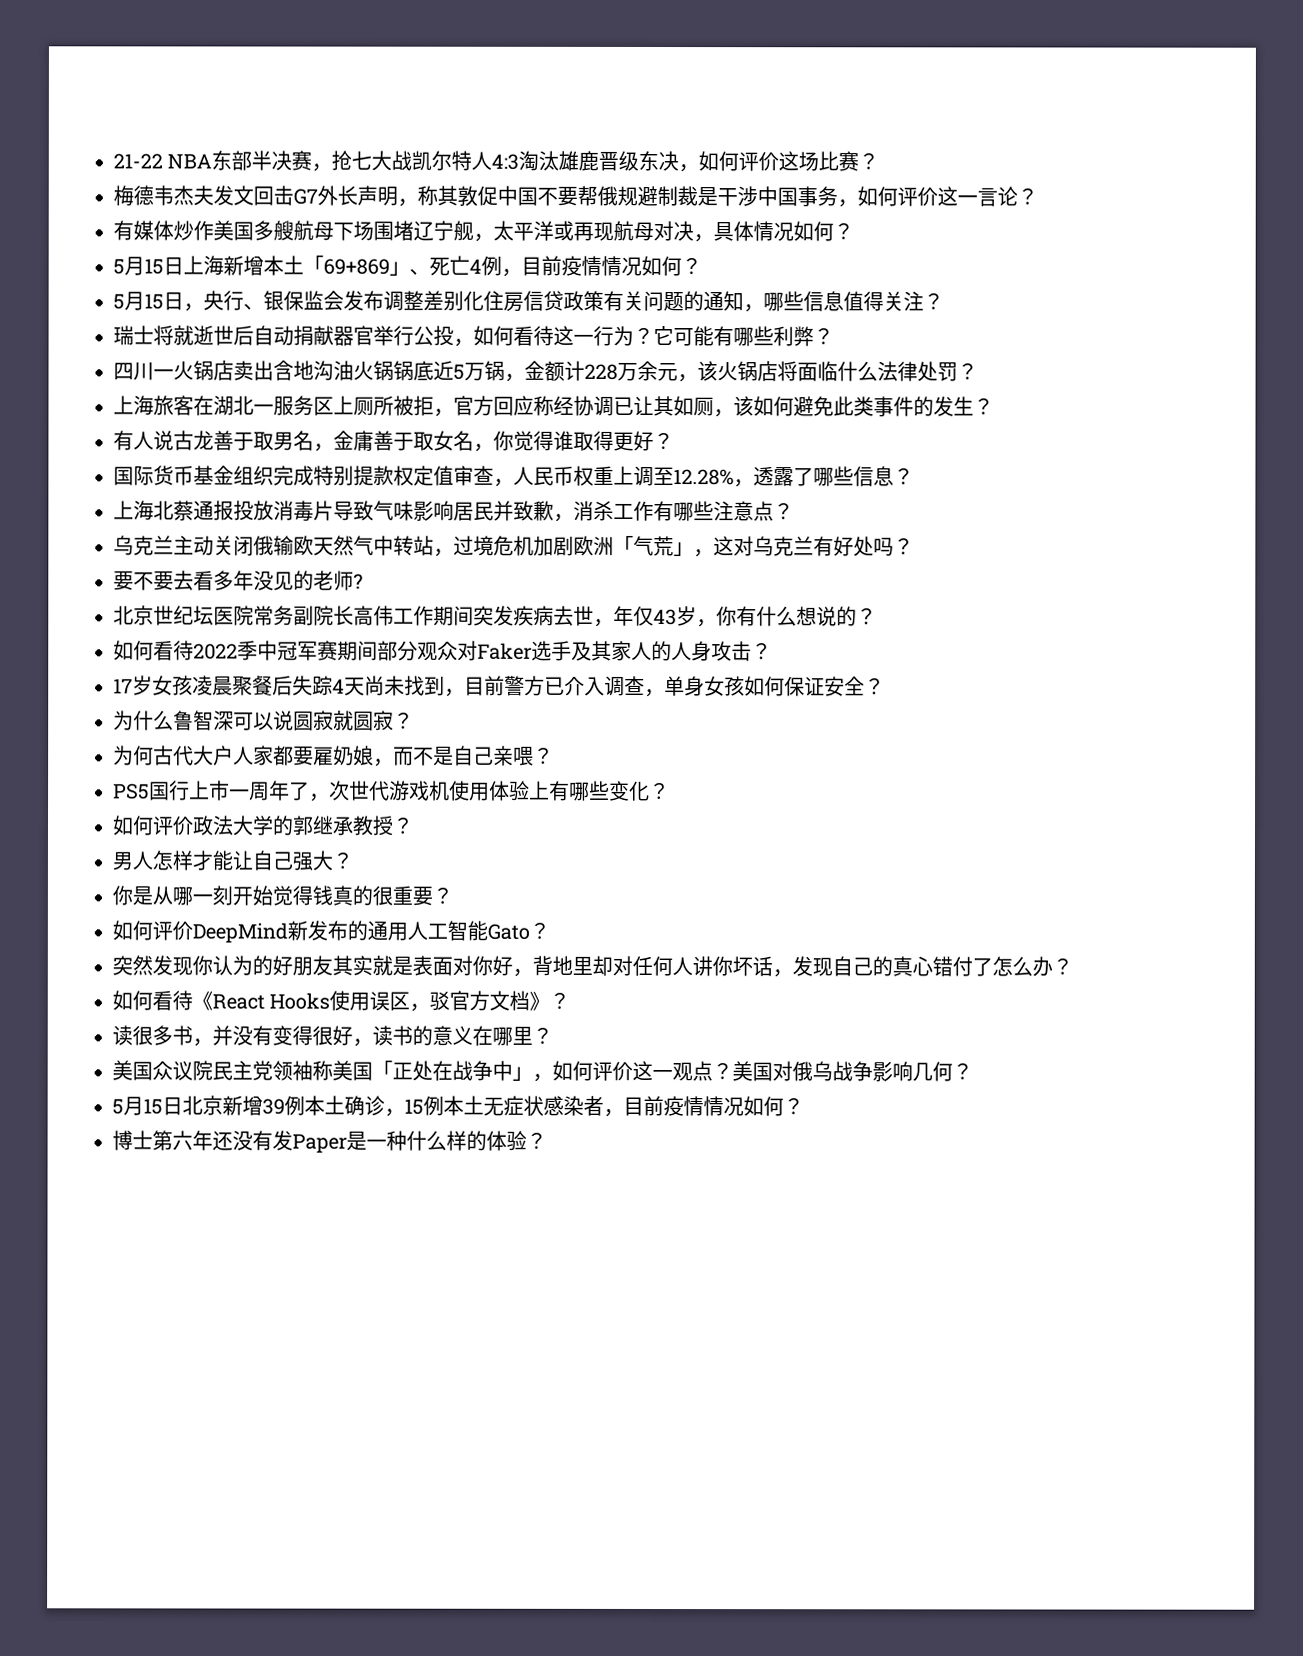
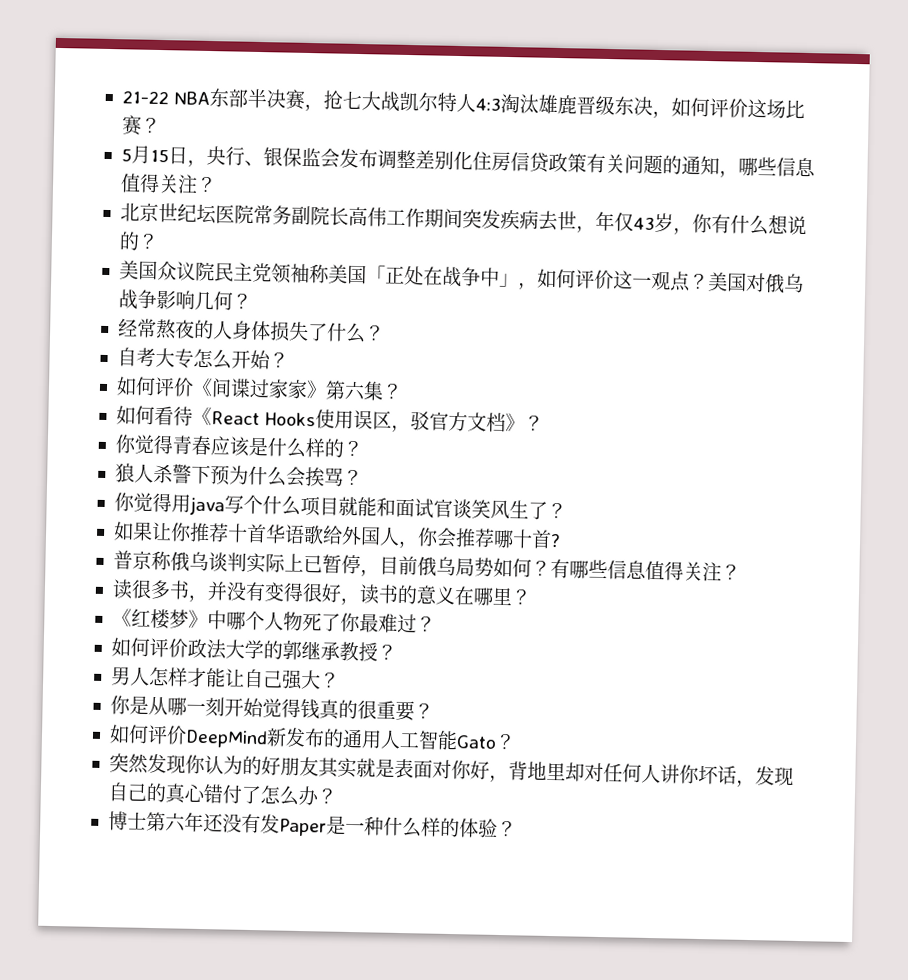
- 梅德韦杰夫发文回击G7外长声明，称其敦促中国不要帮俄规避制裁是干涉中国事务，如何评价这一言论？
- 有媒体炒作美国多艘航母下场围堵辽宁舰，太平洋或再现航母对决，具体情况如何？
- 5月15日上海新增本土「69+869」、死亡4例，目前疫情情况如何？
- 瑞士将就逝世后自动捐献器官举行公投，如何看待这一行为？它可能有哪些利弊？
- 四川一火锅店卖出含地沟油火锅锅底近5万锅，金额计228万余元，该火锅店将面临什么法律处罚？
- 上海旅客在湖北一服务区上厕所被拒，官方回应称经协调已让其如厕，该如何避免此类事件的发生？
- 有人说古龙善于取男名，金庸善于取女名，你觉得谁取得更好？
- 国际货币基金组织完成特别提款权定值审查，人民币权重上调至12.28%，透露了哪些信息？
- 上海北蔡通报投放消毒片导致气味影响居民并致歉，消杀工作有哪些注意点？
- 乌克兰主动关闭俄输欧天然气中转站，过境危机加剧欧洲「气荒」，这对乌克兰有好处吗？
- 要不要去看多年没见的老师?
- 如何看待2022季中冠军赛期间部分观众对Faker选手及其家人的人身攻击？
- 17岁女孩凌晨聚餐后失踪4天尚未找到，目前警方已介入调查，单身女孩如何保证安全？
- 为什么鲁智深可以说圆寂就圆寂？
- 为何古代大户人家都要雇奶娘，而不是自己亲喂？
- PS5国行上市一周年了，次世代游戏机使用体验上有哪些变化？
+ 美国众议院民主党领袖称美国「正处在战争中」，如何评价这一观点？美国对俄乌战争影响几何？
+ 经常熬夜的人身体损失了什么？
+ 自考大专怎么开始？
+ 如何评价《间谍过家家》第六集？
+ 如何看待《React Hooks使用误区，驳官方文档》？
+ 你觉得青春应该是什么样的？
+ 狼人杀警下预为什么会挨骂？
+ 你觉得用java写个什么项目就能和面试官谈笑风生了？
+ 如果让你推荐十首华语歌给外国人，你会推荐哪十首?
+ 普京称俄乌谈判实际上已暂停，目前俄乌局势如何？有哪些信息值得关注？
+ 读很多书，并没有变得很好，读书的意义在哪里？
+ 《红楼梦》中哪个人物死了你最难过？
- 如何看待《React Hooks使用误区，驳官方文档》？
- 读很多书，并没有变得很好，读书的意义在哪里？
- 美国众议院民主党领袖称美国「正处在战争中」，如何评价这一观点？美国对俄乌战争影响几何？
- 5月15日北京新增39例本土确诊，15例本土无症状感染者，目前疫情情况如何？

